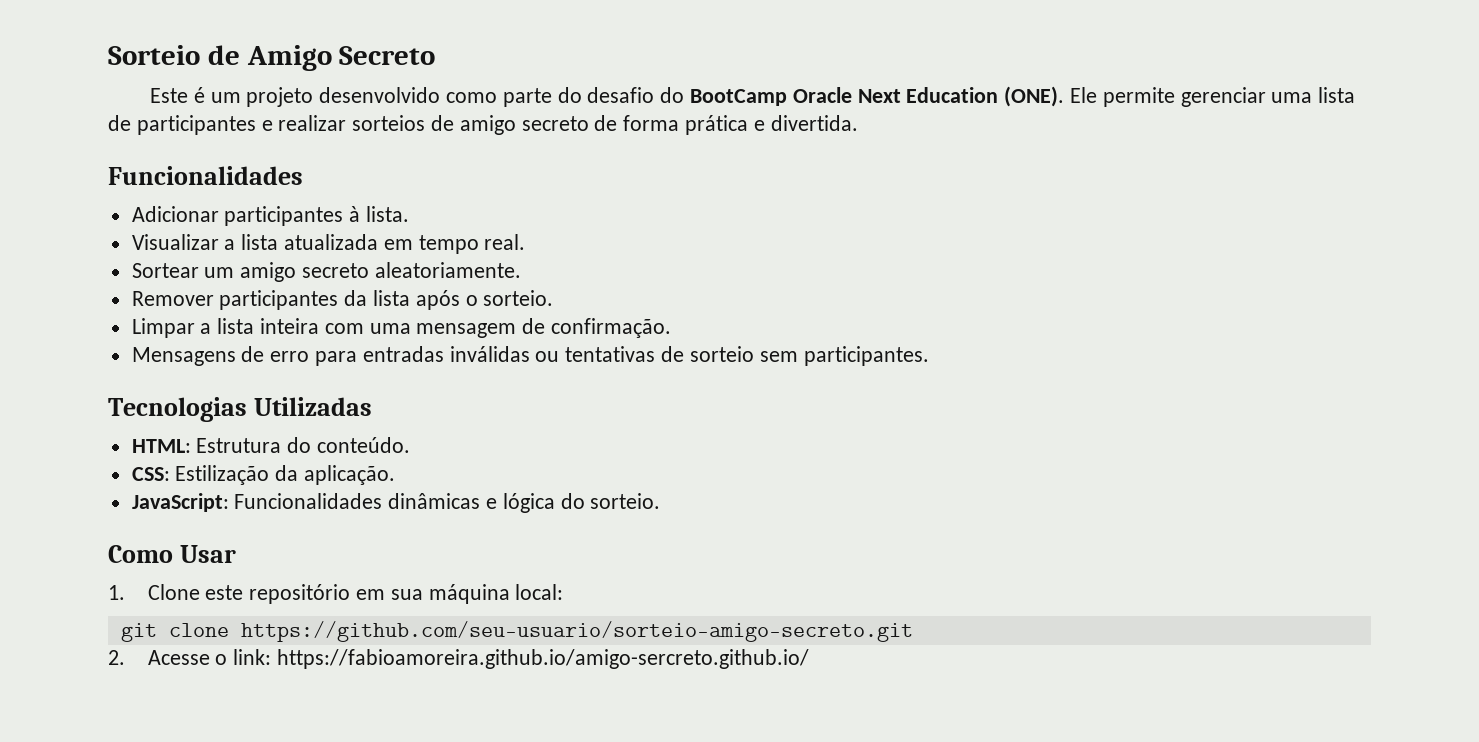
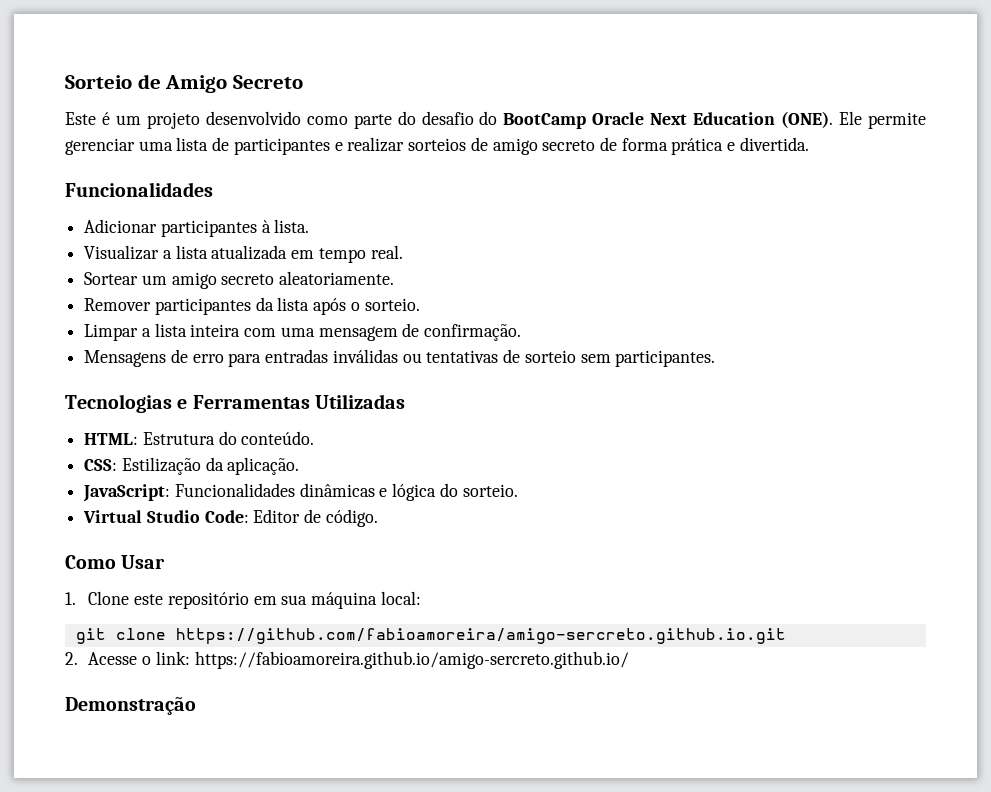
- Tecnologias Utilizadas
+ Tecnologias e Ferramentas Utilizadas
+ Virtual Studio Code: Editor de código.
- git clone https://github.com/seu-usuario/sorteio-amigo-secreto.git
+ git clone https://github.com/fabioamoreira/amigo-sercreto.github.io.git
+ Demonstração

